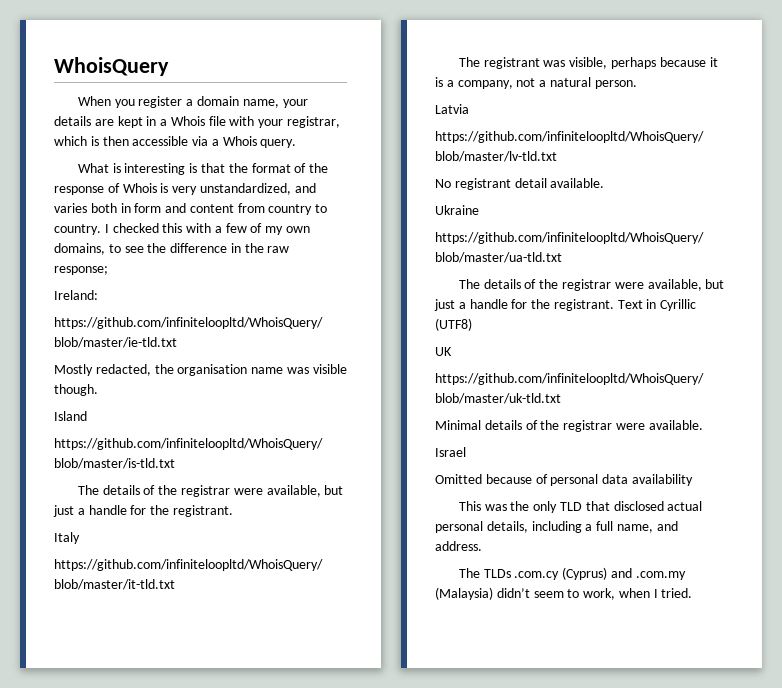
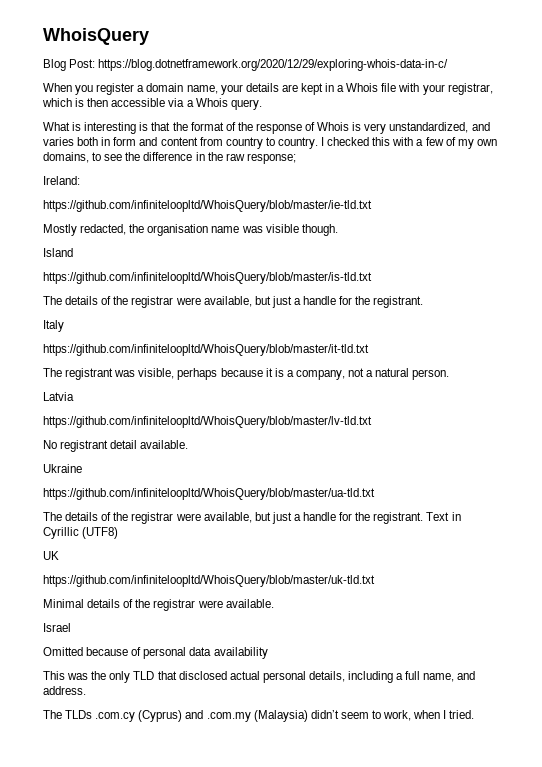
+ Blog Post: https://blog.dotnetframework.org/2020/12/29/exploring-whois-data-in-c/

